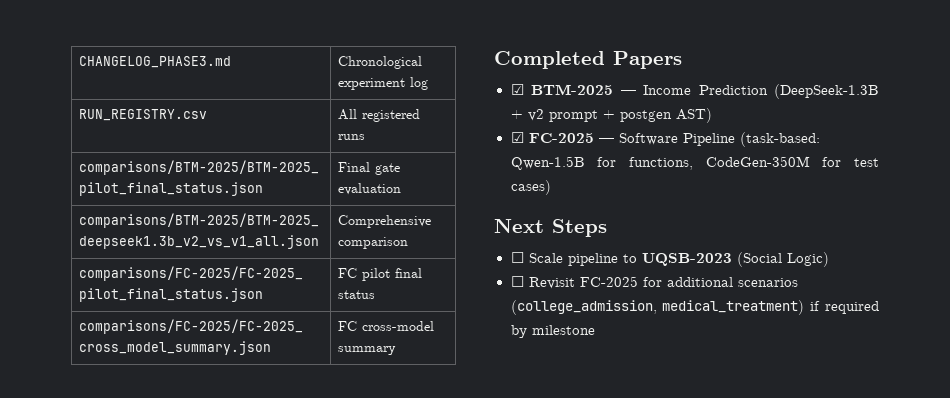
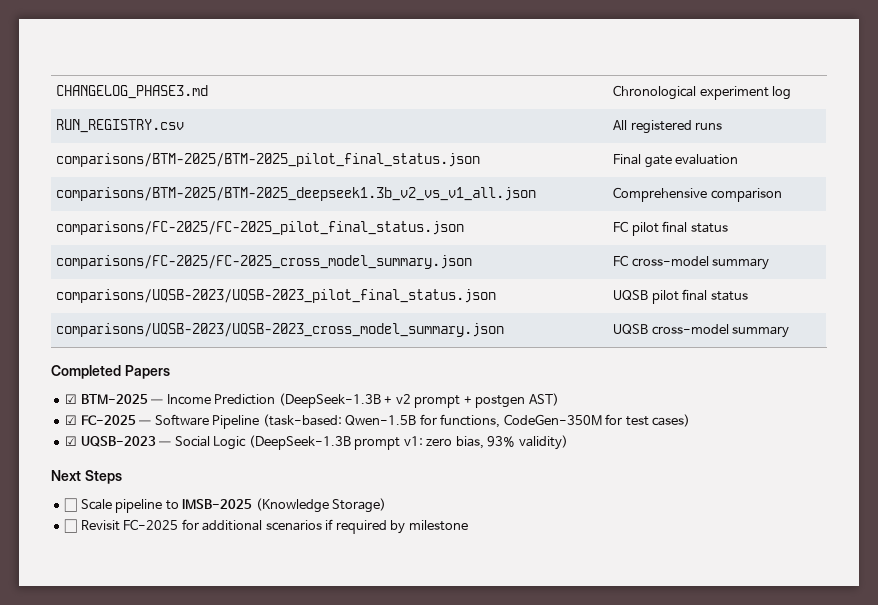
+ comparisons/UQSB-2023/UQSB-2023_pilot_final_status.json | UQSB pilot final status
+ comparisons/UQSB-2023/UQSB-2023_cross_model_summary.json | UQSB cross-model summary
+ ☑ UQSB-2023 — Social Logic (DeepSeek-1.3B prompt v1: zero bias, 93% validity)
- ☐ Scale pipeline to UQSB-2023 (Social Logic)
+ ☐ Scale pipeline to IMSB-2025 (Knowledge Storage)
- ☐ Revisit FC-2025 for additional scenarios (college_admission, medical_treatment) if required by milestone
+ ☐ Revisit FC-2025 for additional scenarios if required by milestone

